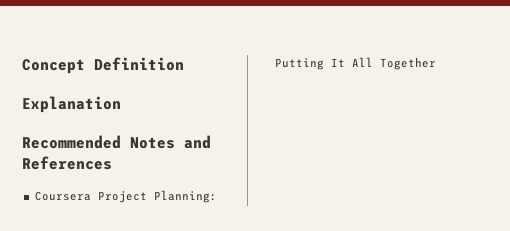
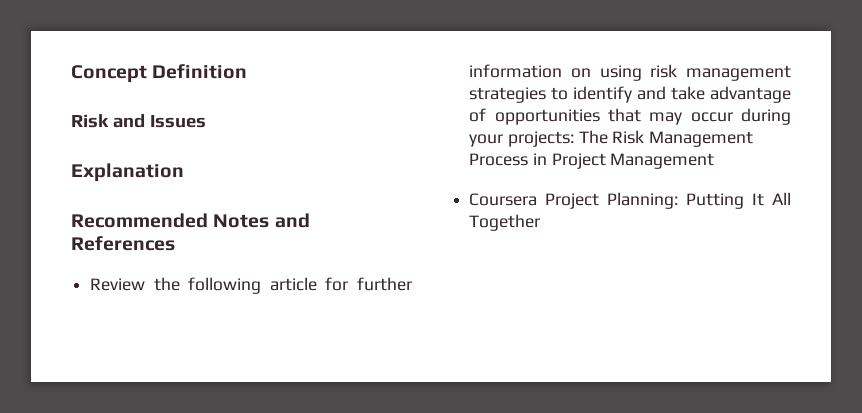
+ Risk and Issues
+ Review the following article for further information on using risk management strategies to identify and take advantage of opportunities that may occur during your projects: The Risk Management Process in Project Management

